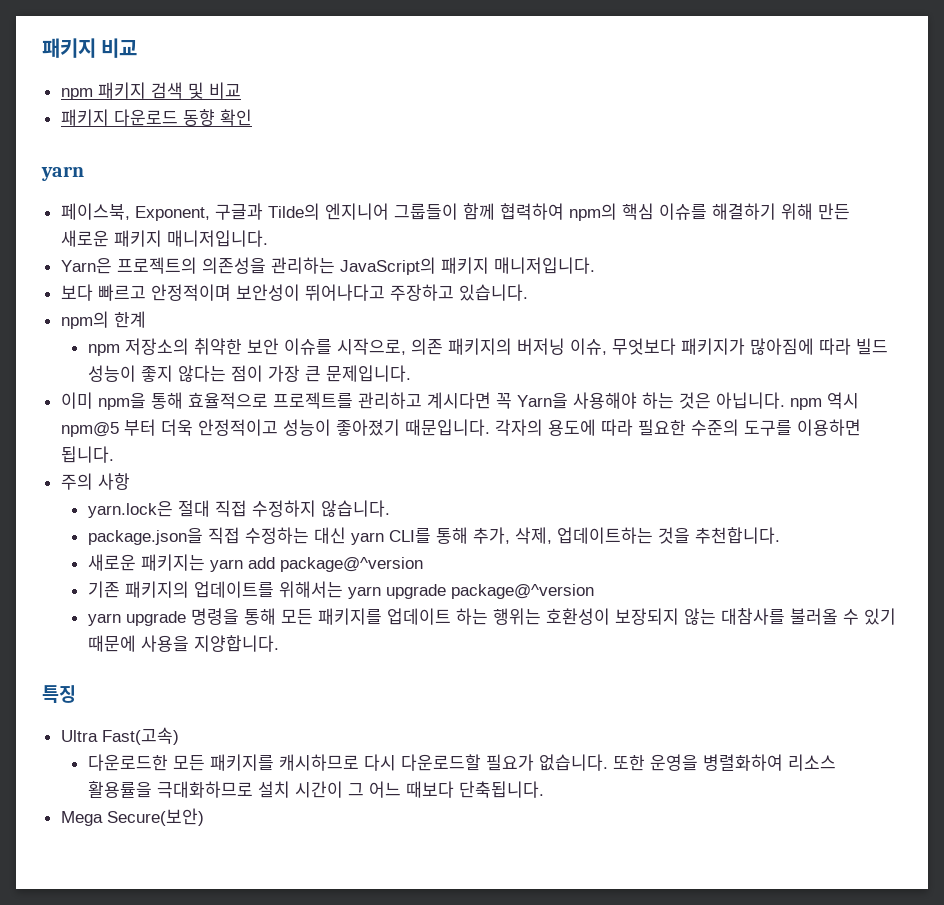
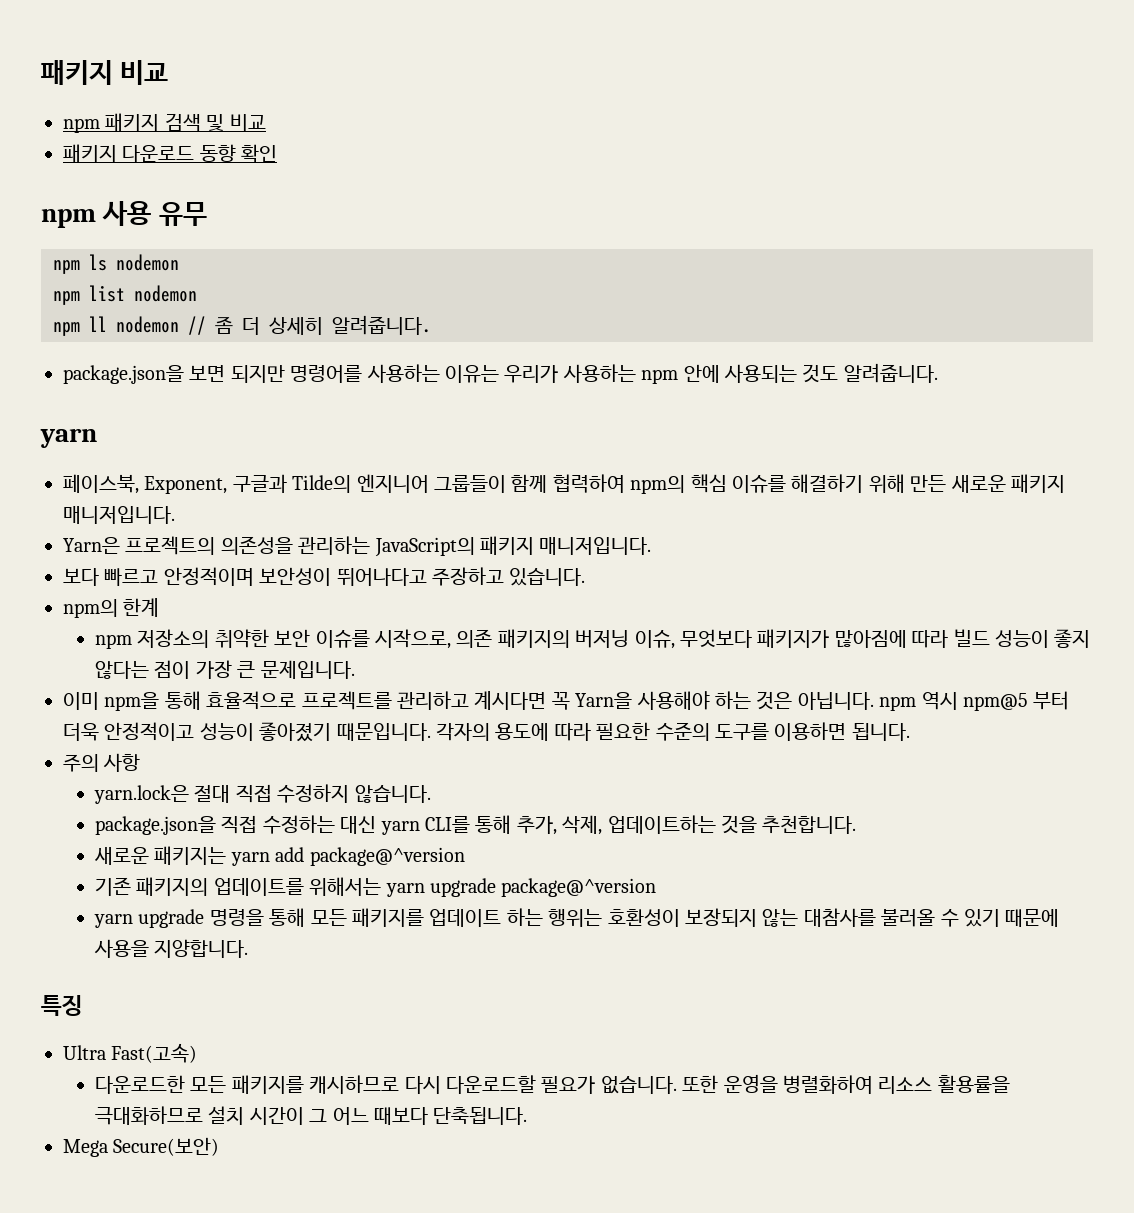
+ npm 사용 유무
+ npm ls nodemon
+ npm list nodemon
+ npm ll nodemon // 좀 더 상세히 알려줍니다.
+ package.json을 보면 되지만 명령어를 사용하는 이유는 우리가 사용하는 npm 안에 사용되는 것도 알려줍니다.

